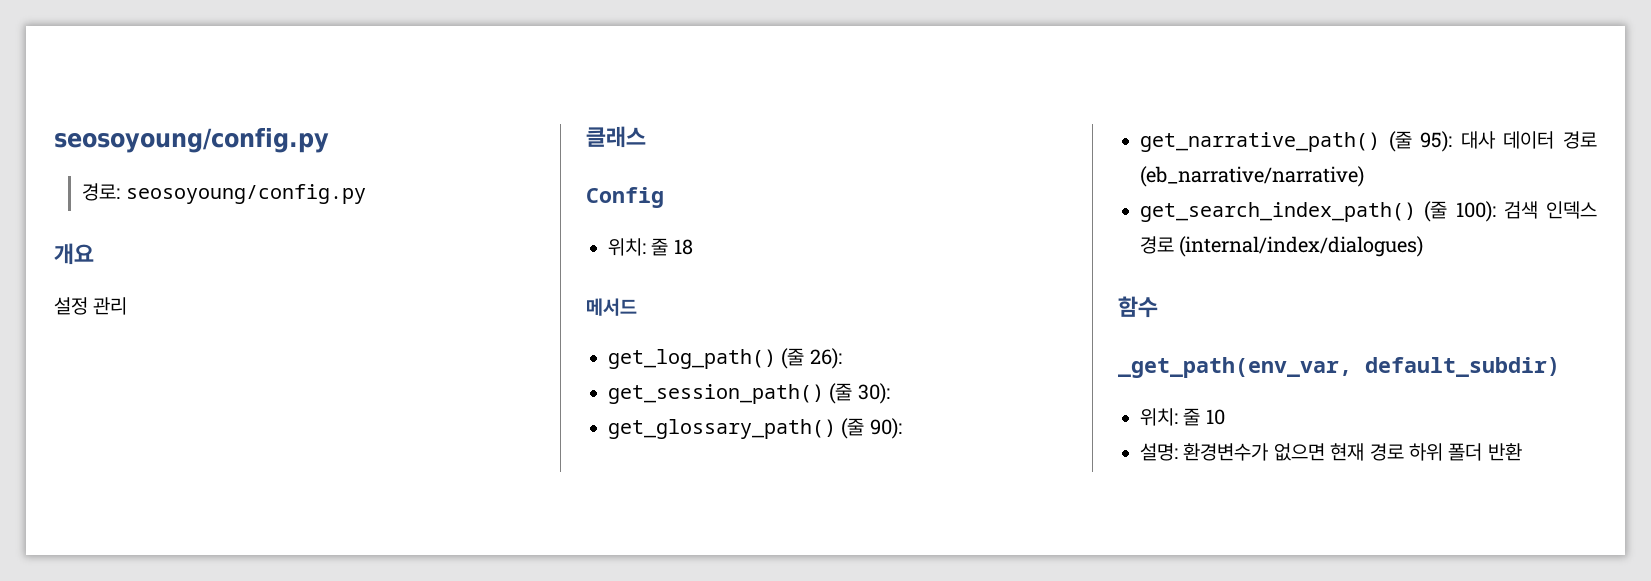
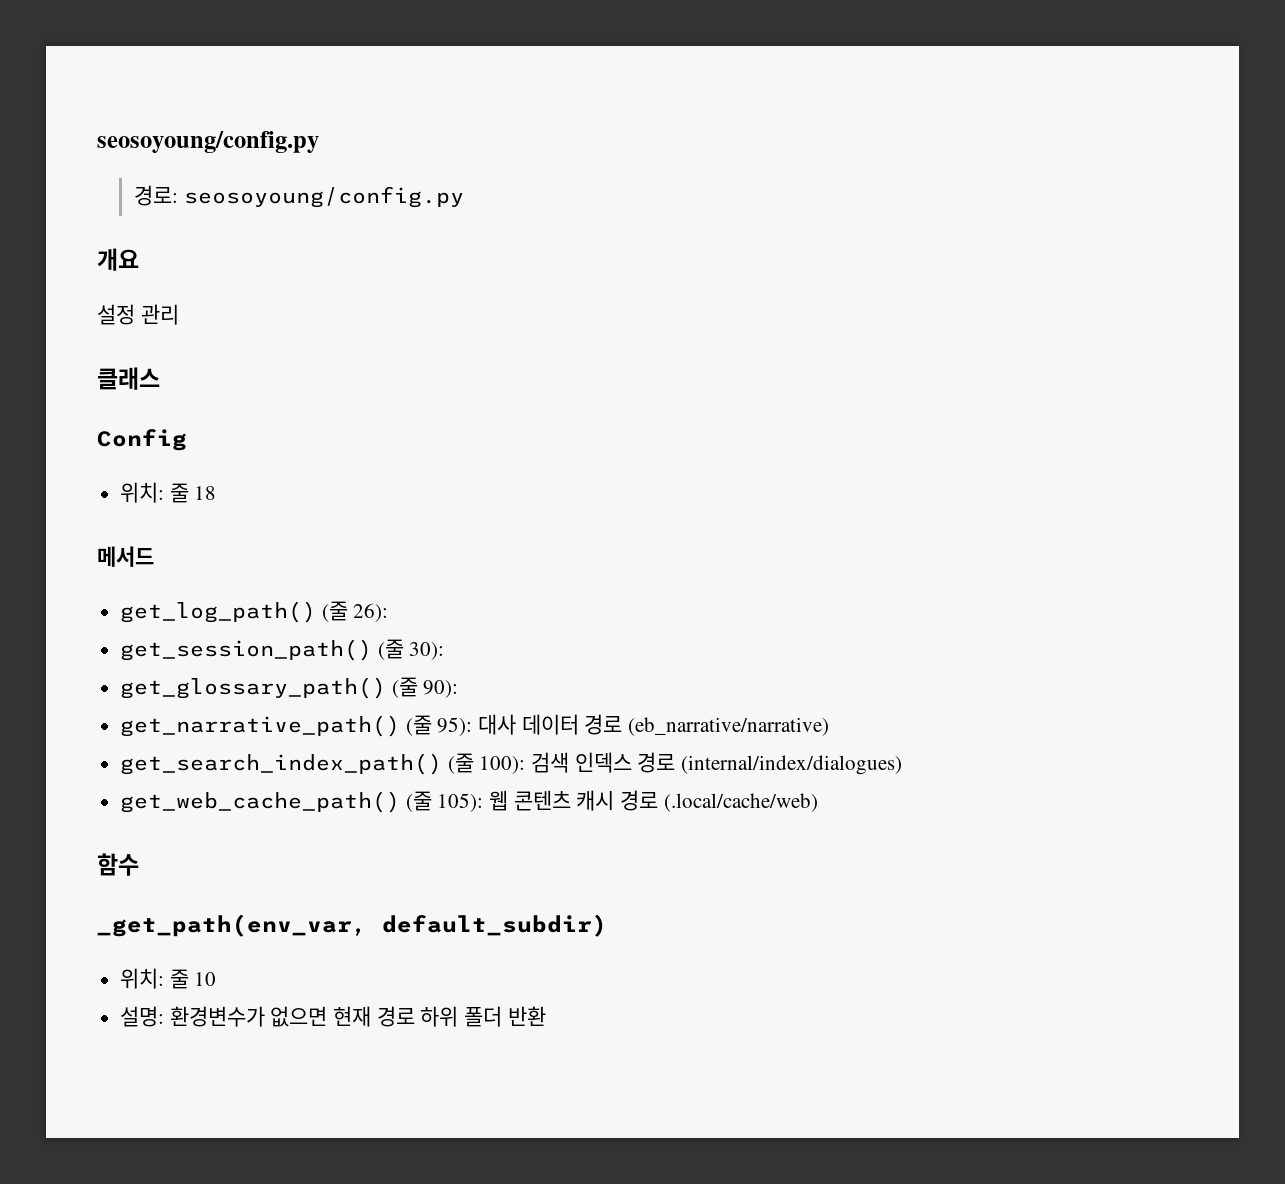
+ get_web_cache_path() (줄 105): 웹 콘텐츠 캐시 경로 (.local/cache/web)

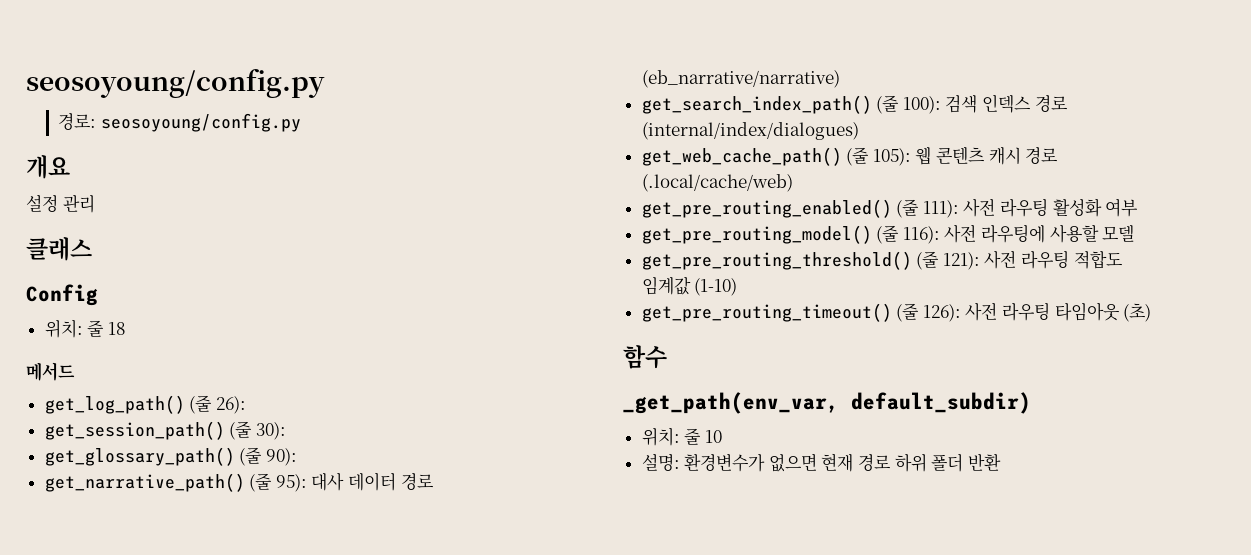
+ get_pre_routing_enabled() (줄 111): 사전 라우팅 활성화 여부
+ get_pre_routing_model() (줄 116): 사전 라우팅에 사용할 모델
+ get_pre_routing_threshold() (줄 121): 사전 라우팅 적합도 임계값 (1-10)
+ get_pre_routing_timeout() (줄 126): 사전 라우팅 타임아웃 (초)

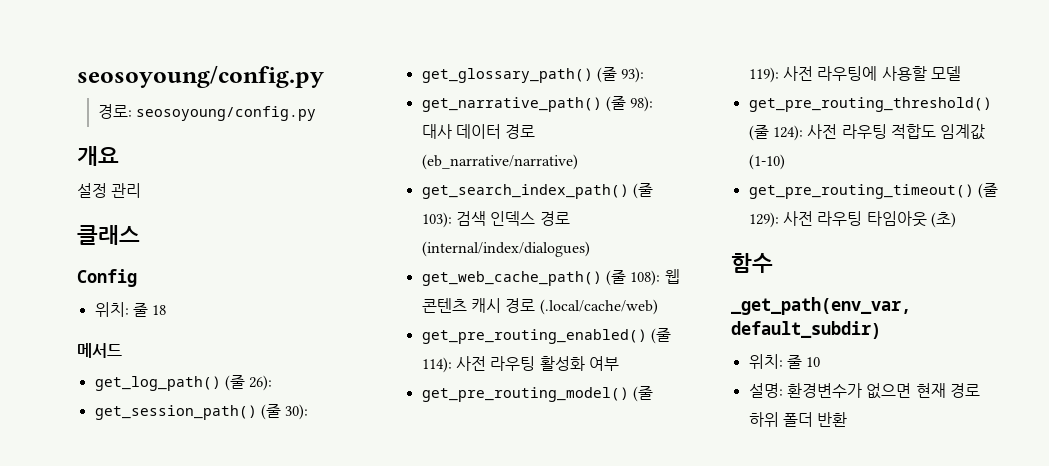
- get_glossary_path() (줄 90):
+ get_glossary_path() (줄 93):
- get_narrative_path() (줄 95): 대사 데이터 경로 (eb_narrative/narrative)
+ get_narrative_path() (줄 98): 대사 데이터 경로 (eb_narrative/narrative)
- get_search_index_path() (줄 100): 검색 인덱스 경로 (internal/index/dialogues)
+ get_search_index_path() (줄 103): 검색 인덱스 경로 (internal/index/dialogues)
- get_web_cache_path() (줄 105): 웹 콘텐츠 캐시 경로 (.local/cache/web)
+ get_web_cache_path() (줄 108): 웹 콘텐츠 캐시 경로 (.local/cache/web)
- get_pre_routing_enabled() (줄 111): 사전 라우팅 활성화 여부
+ get_pre_routing_enabled() (줄 114): 사전 라우팅 활성화 여부
- get_pre_routing_model() (줄 116): 사전 라우팅에 사용할 모델
+ get_pre_routing_model() (줄 119): 사전 라우팅에 사용할 모델
- get_pre_routing_threshold() (줄 121): 사전 라우팅 적합도 임계값 (1-10)
+ get_pre_routing_threshold() (줄 124): 사전 라우팅 적합도 임계값 (1-10)
- get_pre_routing_timeout() (줄 126): 사전 라우팅 타임아웃 (초)
+ get_pre_routing_timeout() (줄 129): 사전 라우팅 타임아웃 (초)

